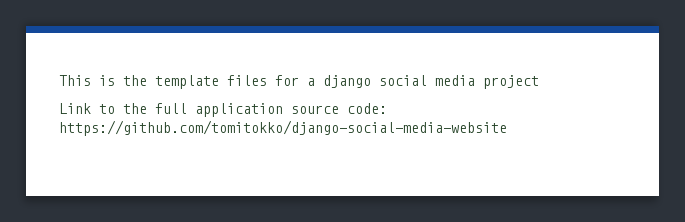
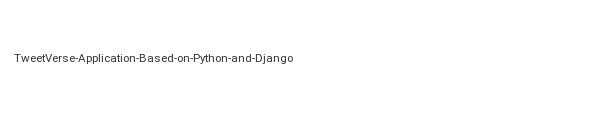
- This is the template files for a django social media project
- Link to the full application source code: https://github.com/tomitokko/django-social-media-website
+ TweetVerse-Application-Based-on-Python-and-Django

